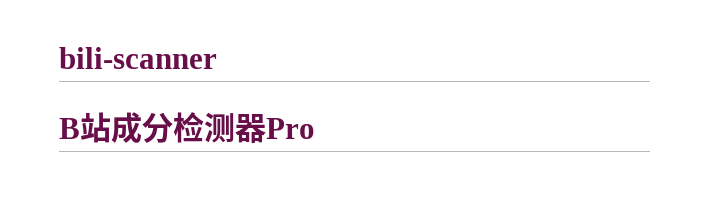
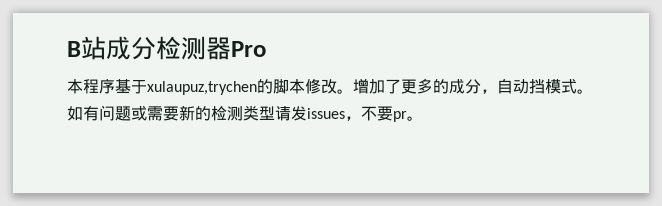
- bili-scanner
+ 本程序基于xulaupuz,trychen的脚本修改。增加了更多的成分，自动挡模式。如有问题或需要新的检测类型请发issues，不要pr。

